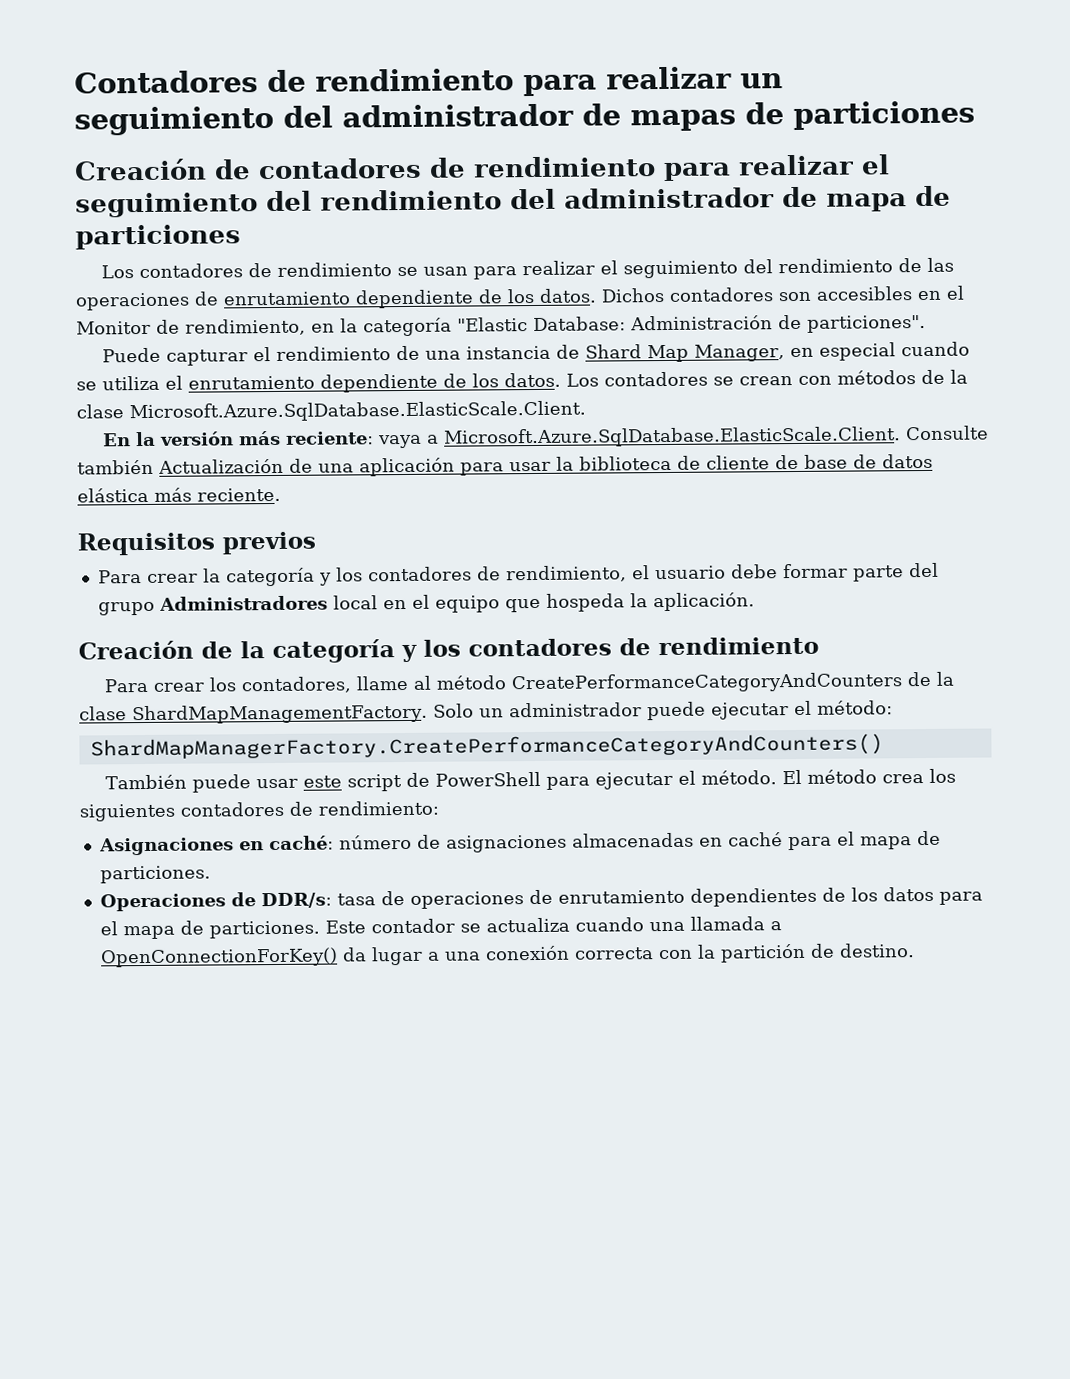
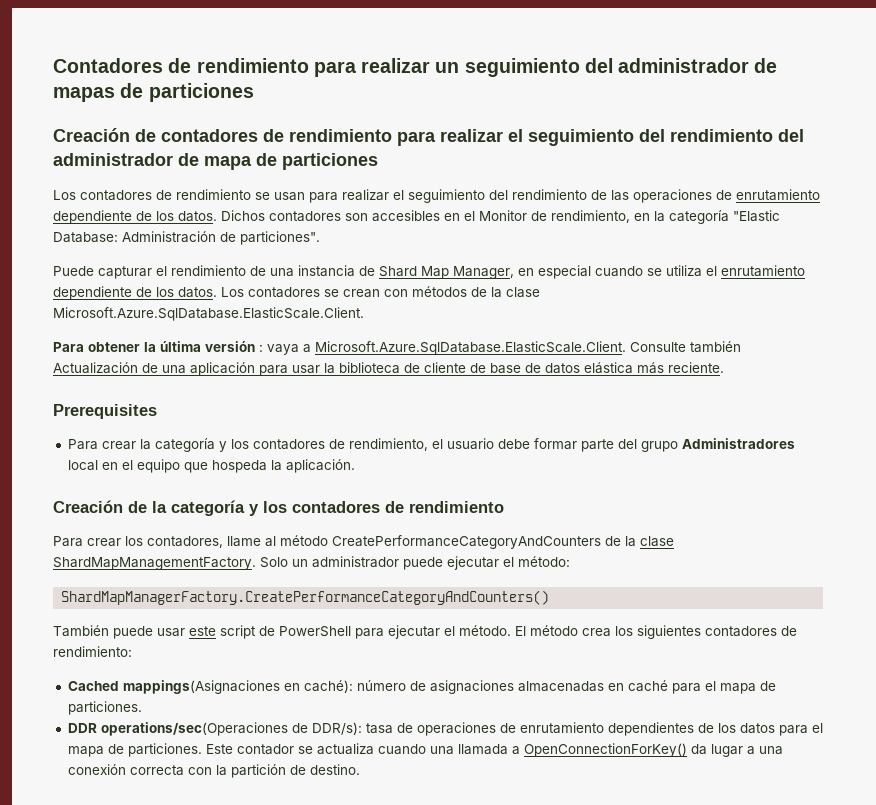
- En la versión más reciente: vaya a Microsoft.Azure.SqlDatabase.ElasticScale.Client. Consulte también Actualización de una aplicación para usar la biblioteca de cliente de base de datos elástica más reciente.
+ Para obtener la última versión : vaya a Microsoft.Azure.SqlDatabase.ElasticScale.Client. Consulte también Actualización de una aplicación para usar la biblioteca de cliente de base de datos elástica más reciente.
- Requisitos previos
+ Prerequisites
- Asignaciones en caché: número de asignaciones almacenadas en caché para el mapa de particiones.
+ Cached mappings(Asignaciones en caché): número de asignaciones almacenadas en caché para el mapa de particiones.
- Operaciones de DDR/s: tasa de operaciones de enrutamiento dependientes de los datos para el mapa de particiones.
+ DDR operations/sec(Operaciones de DDR/s): tasa de operaciones de enrutamiento dependientes de los datos para el mapa de particiones.

